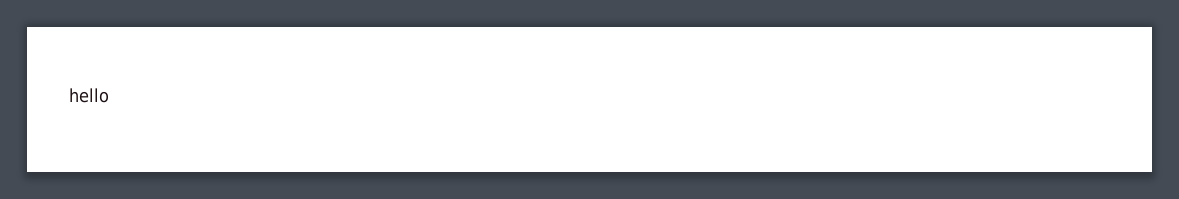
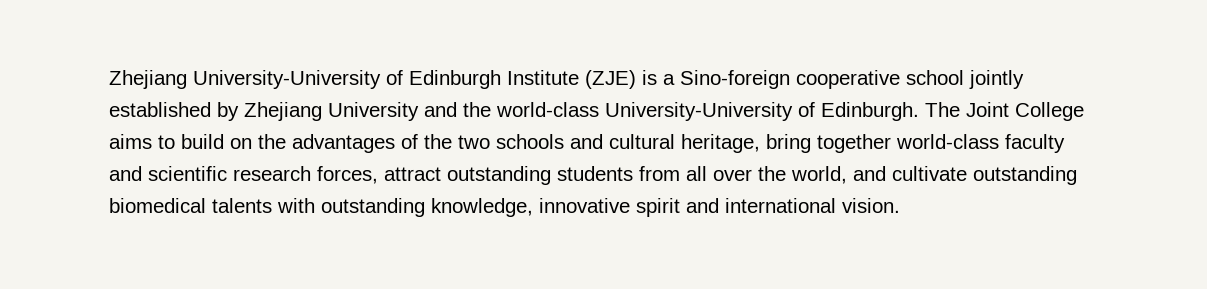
- hello
+ Zhejiang University-University of Edinburgh Institute (ZJE) is a Sino-foreign cooperative school jointly established by Zhejiang University and the world-class University-University of Edinburgh. The Joint College aims to build on the advantages of the two schools and cultural heritage, bring together world-class faculty and scientific research forces, attract outstanding students from all over the world, and cultivate outstanding biomedical talents with outstanding knowledge, innovative spirit and international vision.

